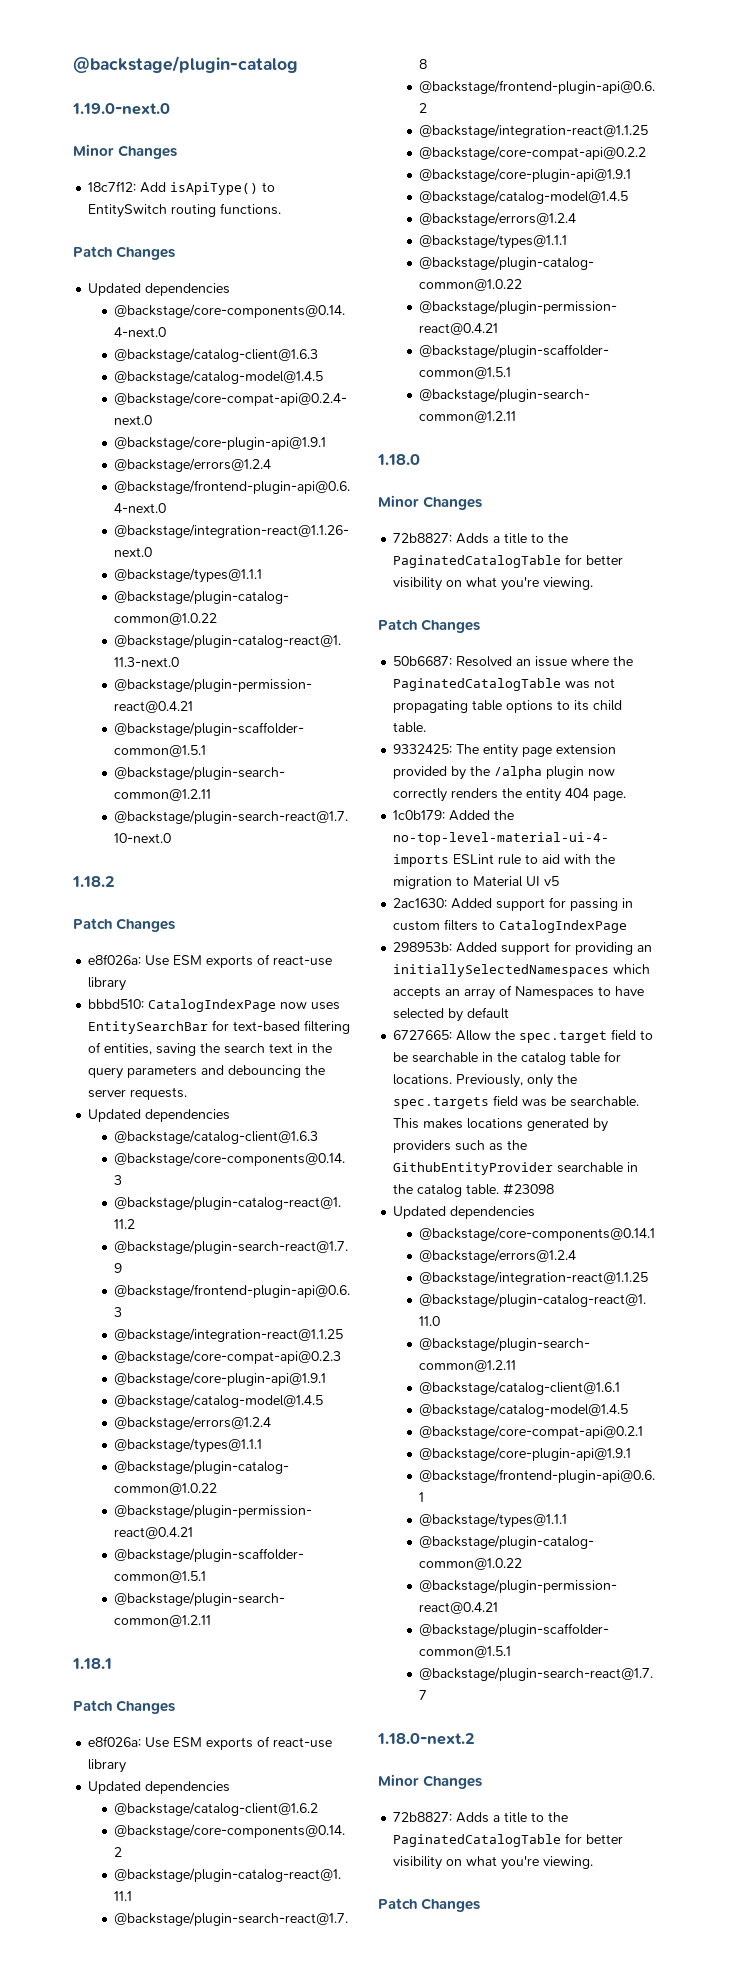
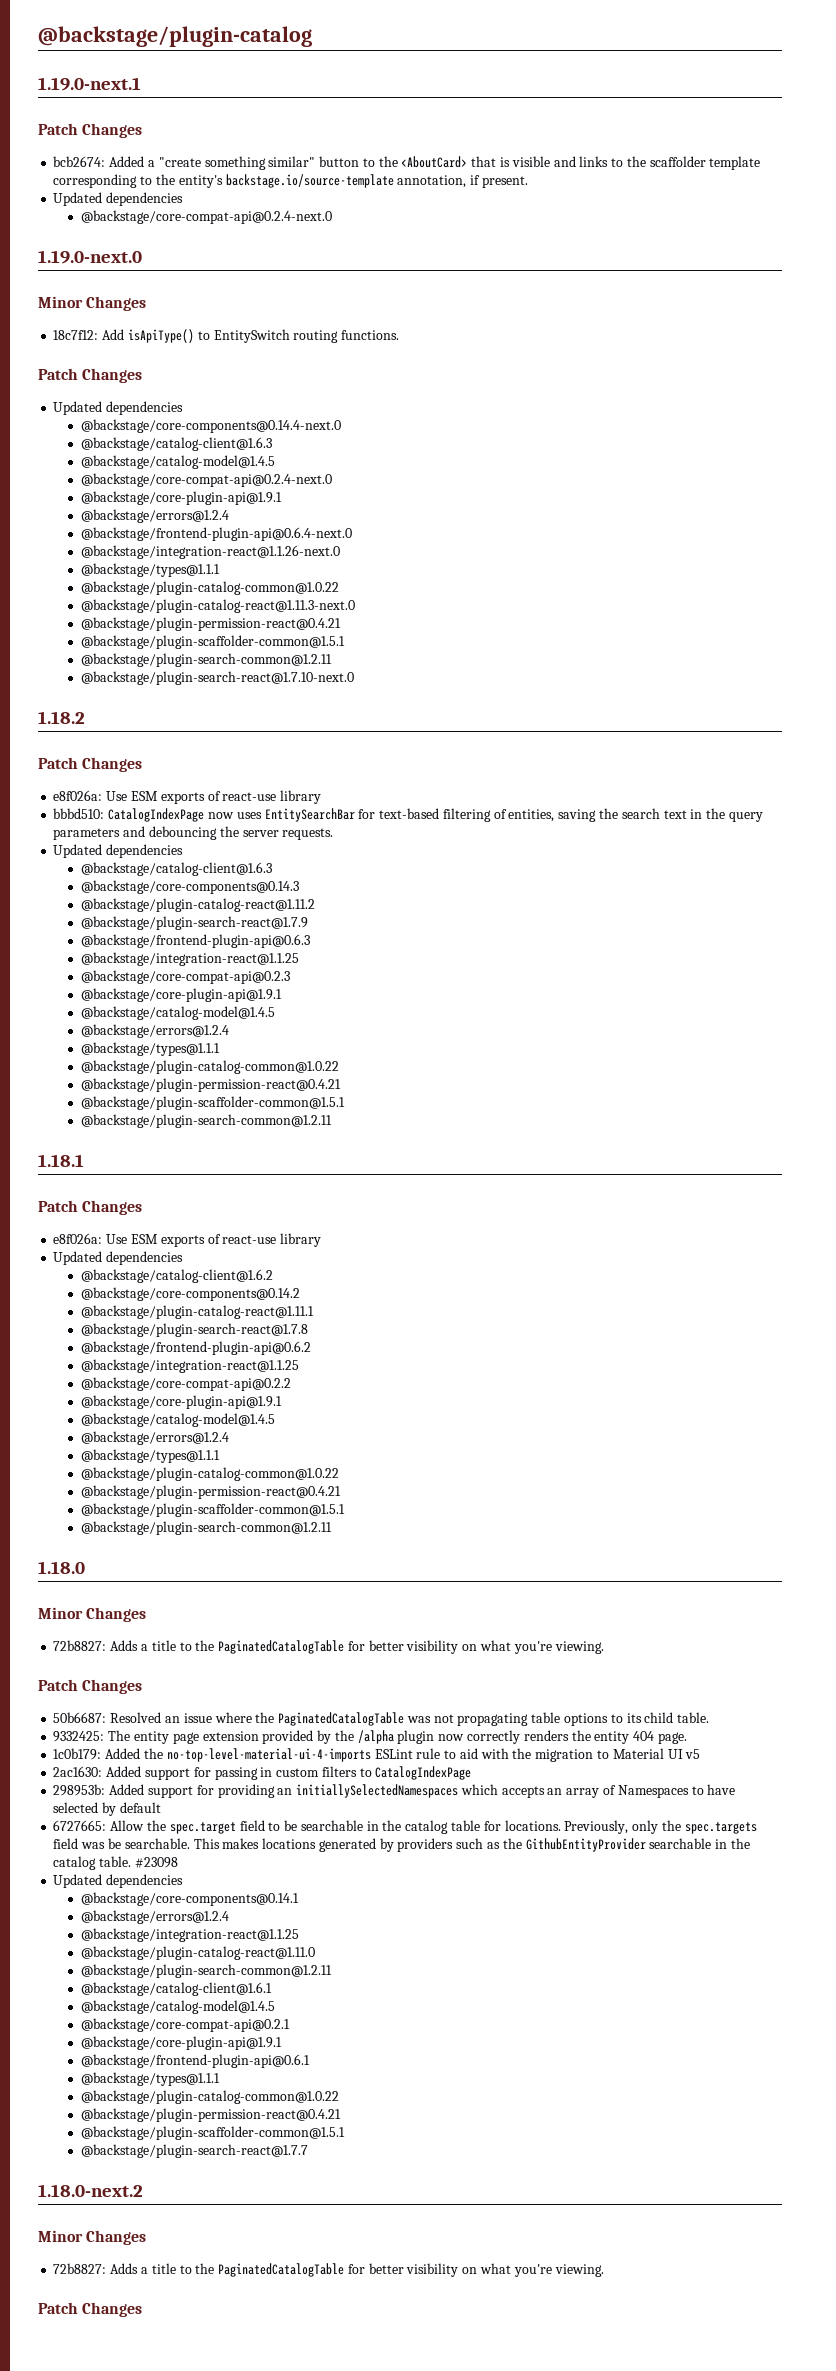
+ 1.19.0-next.1
+ Patch Changes
+ bcb2674: Added a "create something similar" button to the <AboutCard> that is visible and links to the scaffolder template corresponding to the entity's backstage.io/source-template annotation, if present.
+ Updated dependencies
+ @backstage/core-compat-api@0.2.4-next.0

